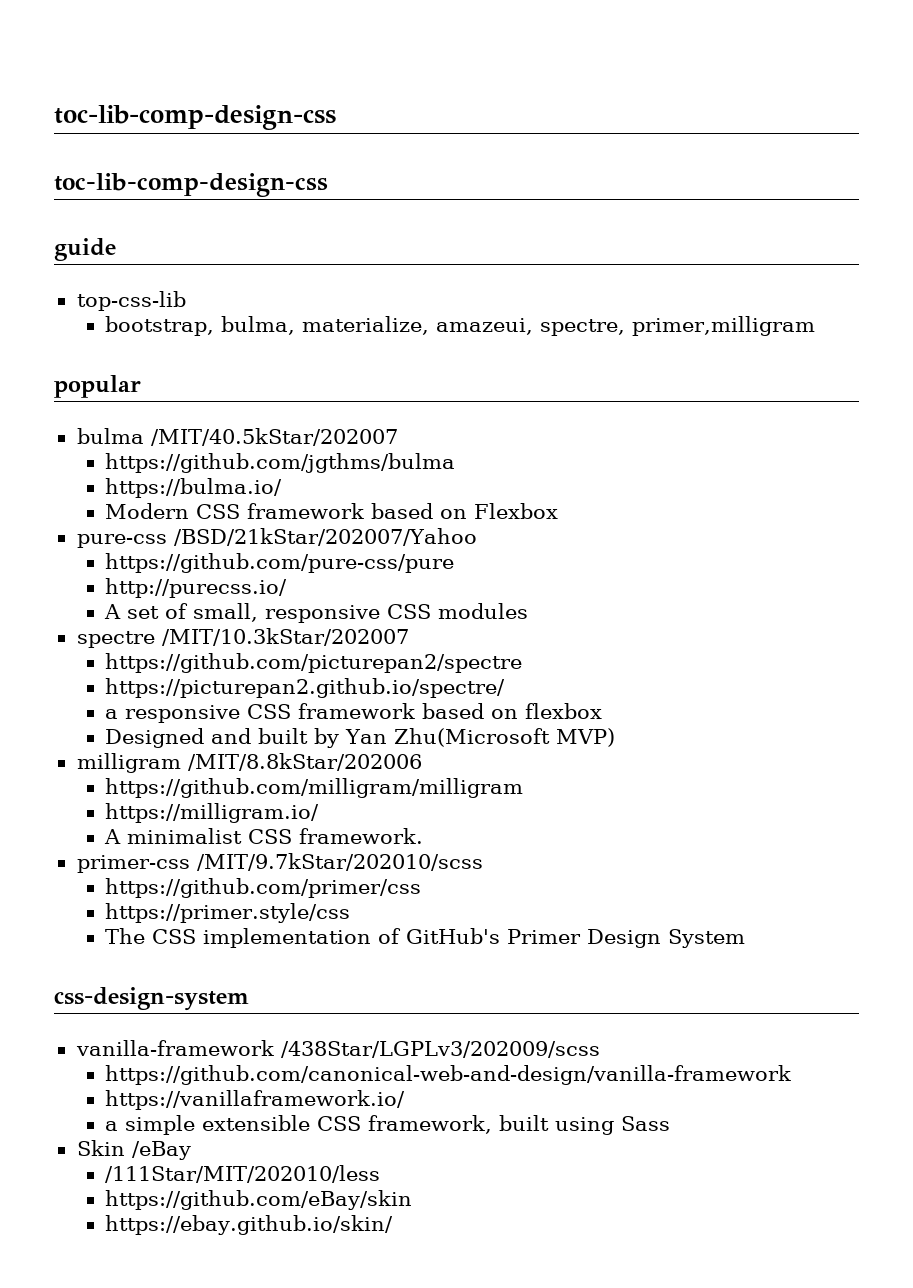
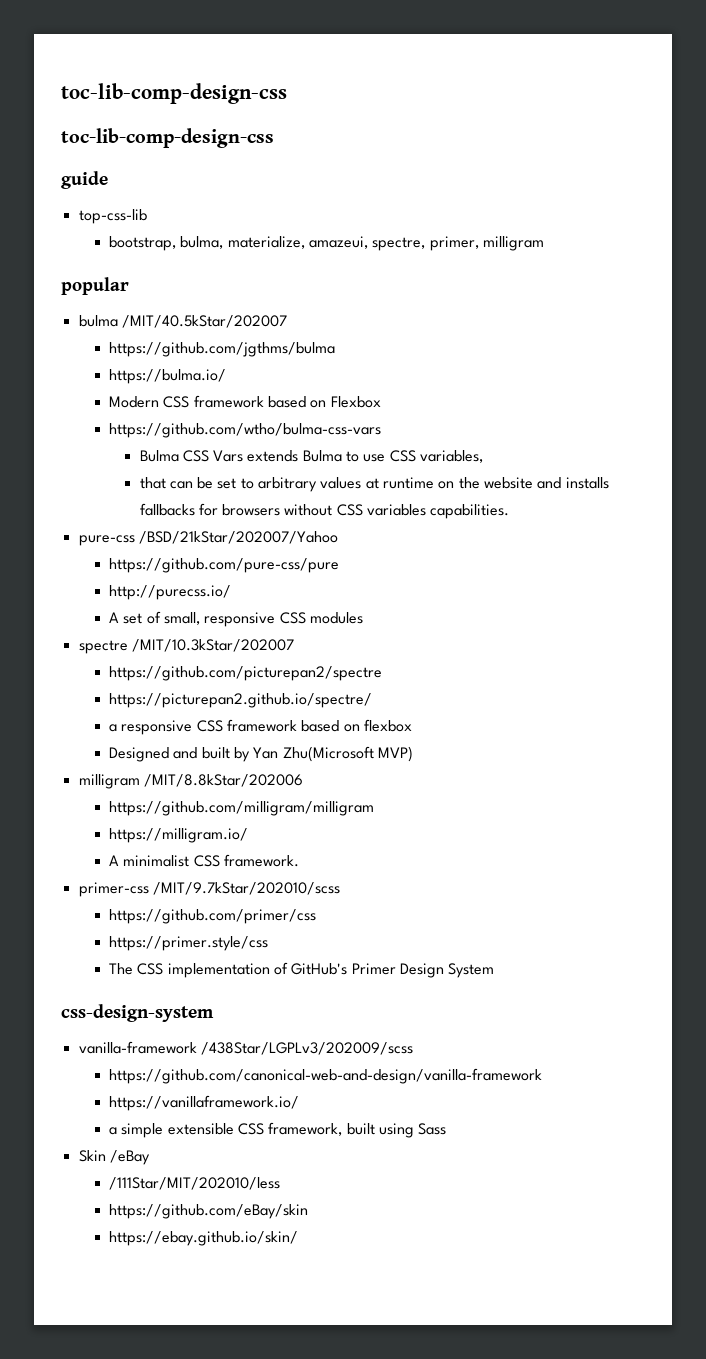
- bootstrap, bulma, materialize, amazeui, spectre, primer,milligram
+ bootstrap, bulma, materialize, amazeui, spectre, primer, milligram
+ https://github.com/wtho/bulma-css-vars
+ Bulma CSS Vars extends Bulma to use CSS variables,
+ that can be set to arbitrary values at runtime on the website and installs fallbacks for browsers without CSS variables capabilities.

